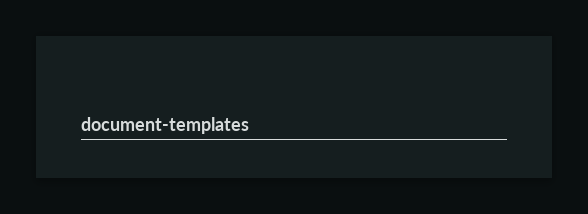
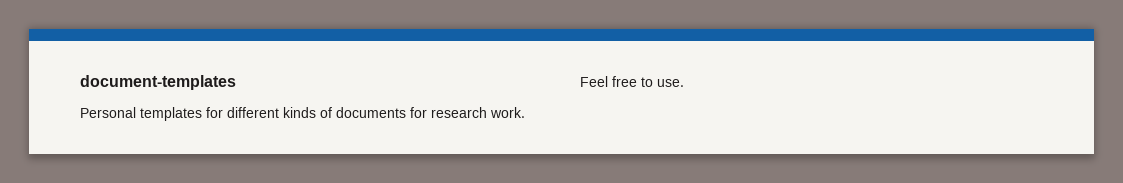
+ Personal templates for different kinds of documents for research work. Feel free to use.

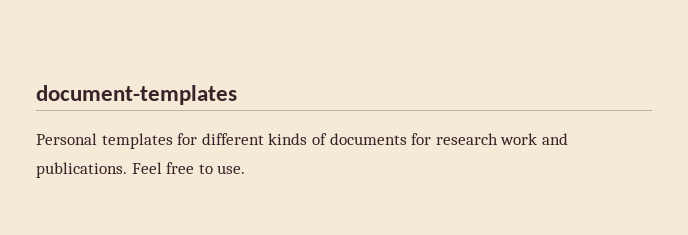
- Personal templates for different kinds of documents for research work.
+ Personal templates for different kinds of documents for research work and publications.

